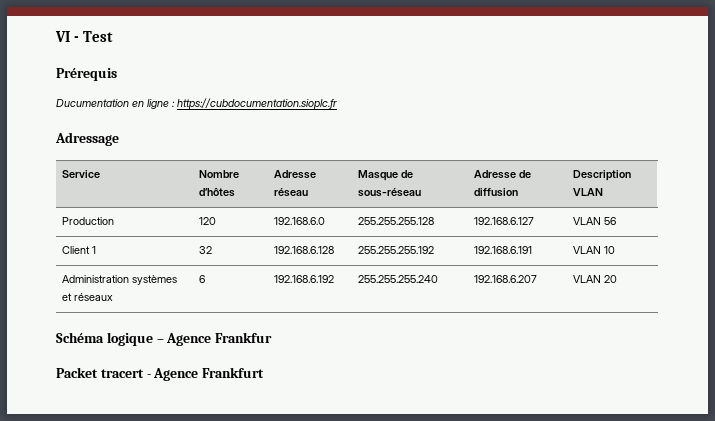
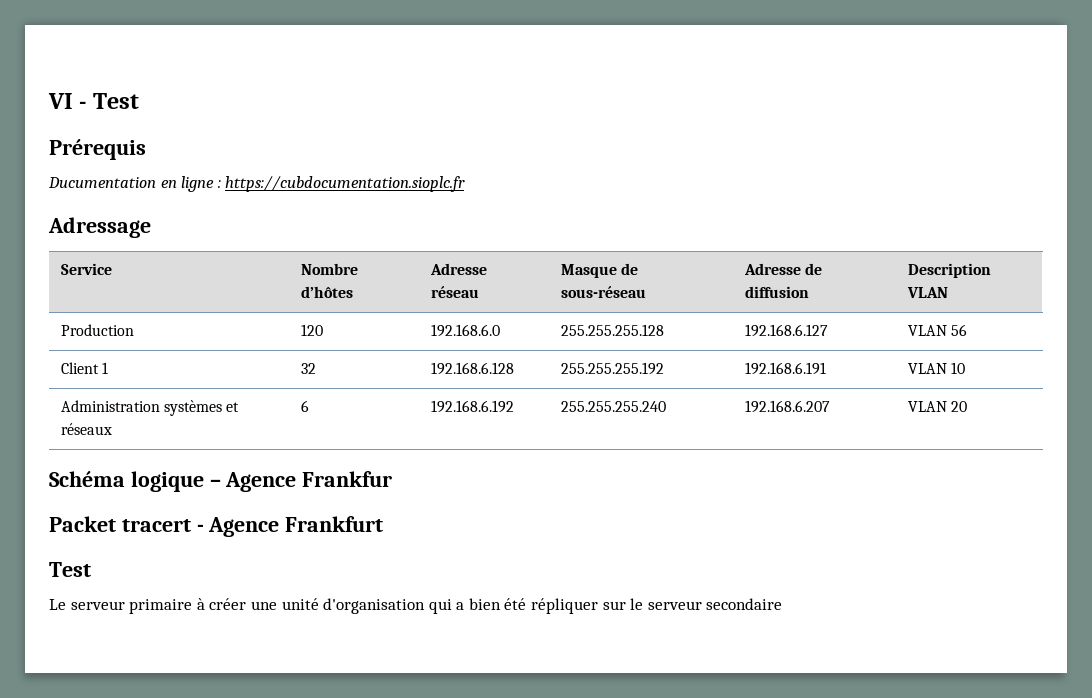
  Packet tracert - Agence Frankfurt
+ Test
+ Le serveur primaire à créer une unité d'organisation qui a bien été répliquer sur le serveur secondaire

